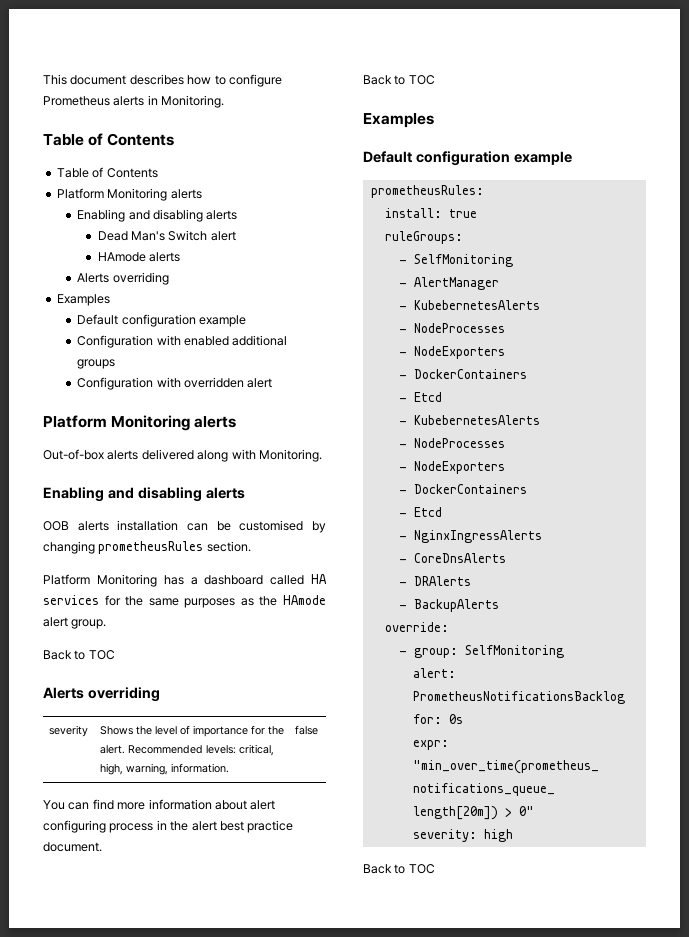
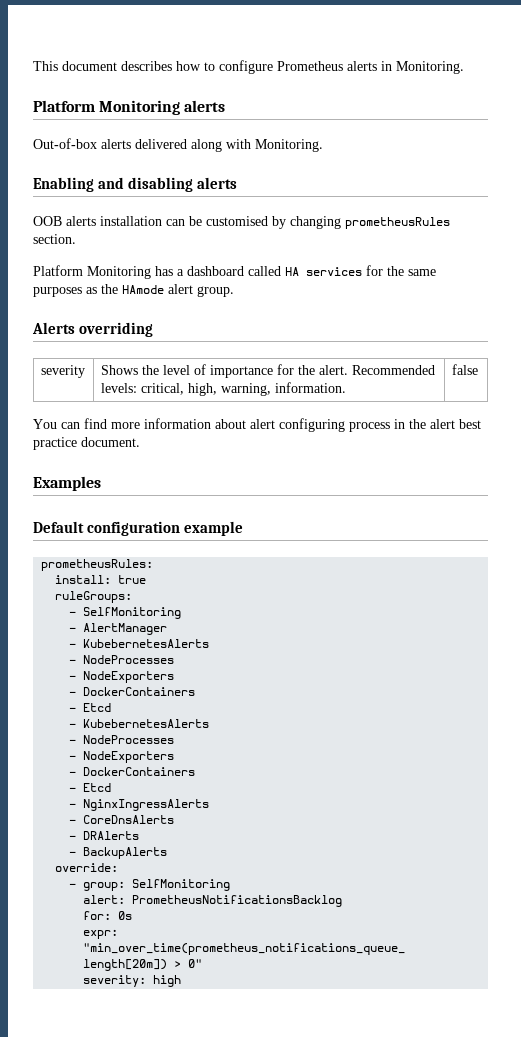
  This document describes how to configure Prometheus alerts in Monitoring.
- Table of Contents
- Table of Contents
- Platform Monitoring alerts
- Enabling and disabling alerts
- Dead Man's Switch alert
- HAmode alerts
- Alerts overriding
- Examples
- Default configuration example
- Configuration with enabled additional groups
- Configuration with overridden alert
  Platform Monitoring has a dashboard called HA services for the same purposes as the HAmode alert group.
- Back to TOC
  You can find more information about alert configuring process in the alert best practice document.
- Back to TOC
  severity: high
- Back to TOC

